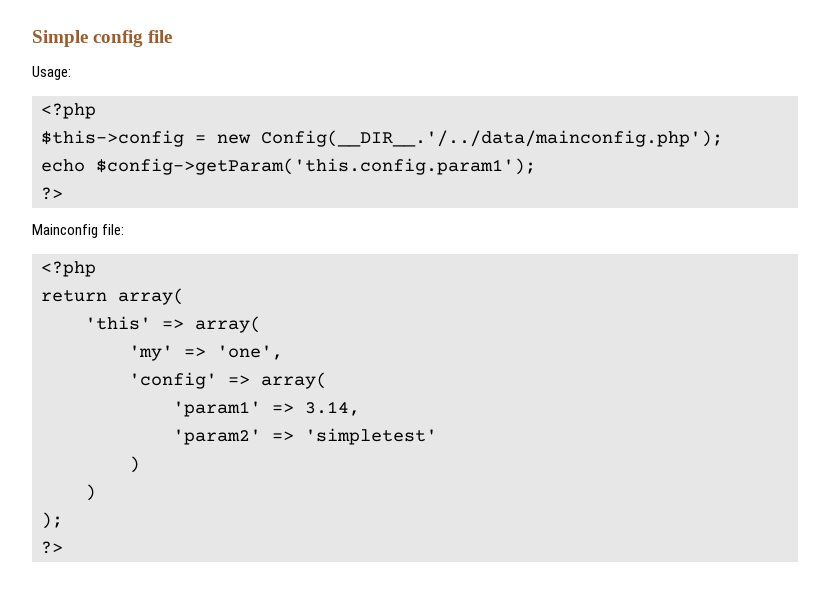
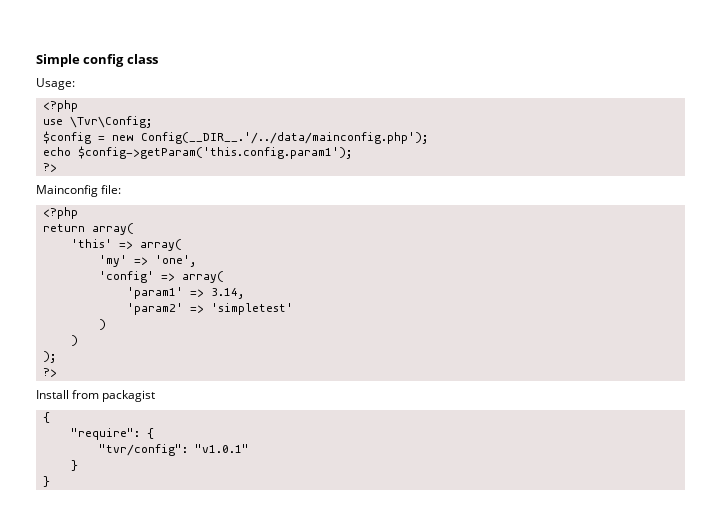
- Simple config file
+ Simple config class
- $this->config = new Config(__DIR__.'/../data/mainconfig.php');
+ use \Tvr\Config;
+ $config = new Config(__DIR__.'/../data/mainconfig.php');
+ Install from packagist
+ {
+ "require": {
+ "tvr/config": "v1.0.1"
+ }
+ }

